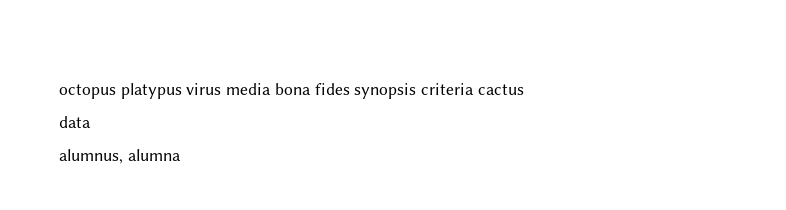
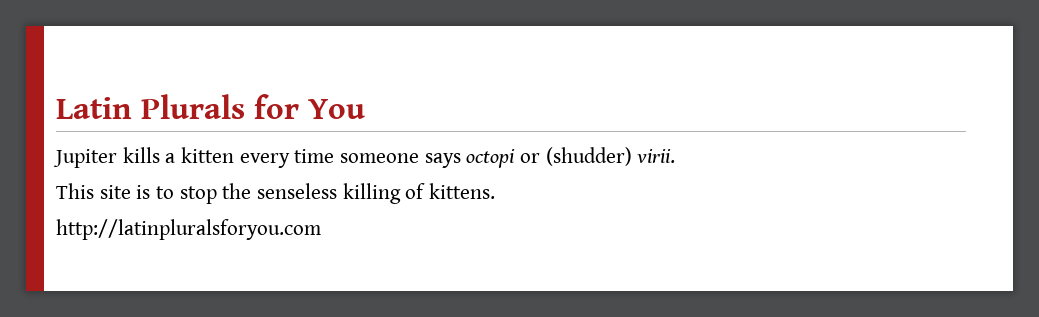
- octopus platypus virus media bona fides synopsis criteria cactus
- data
- alumnus, alumna
+ Latin Plurals for You
+ Jupiter kills a kitten every time someone says octopi or (shudder) virii.
+ This site is to stop the senseless killing of kittens.
+ http://latinpluralsforyou.com

